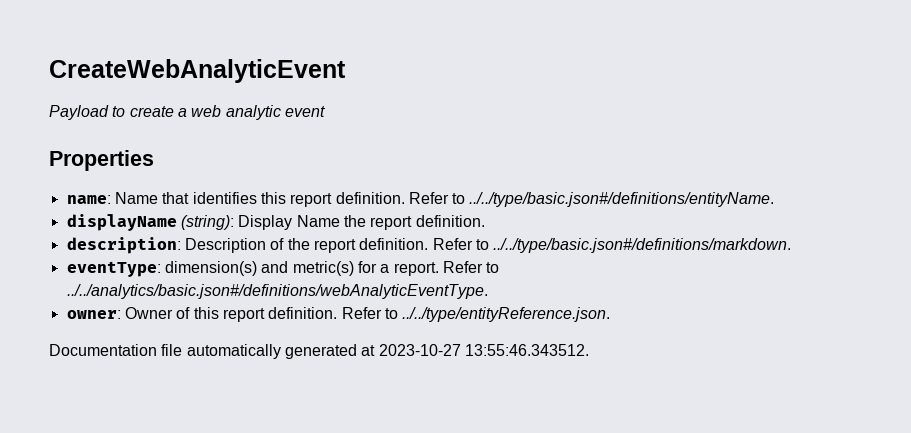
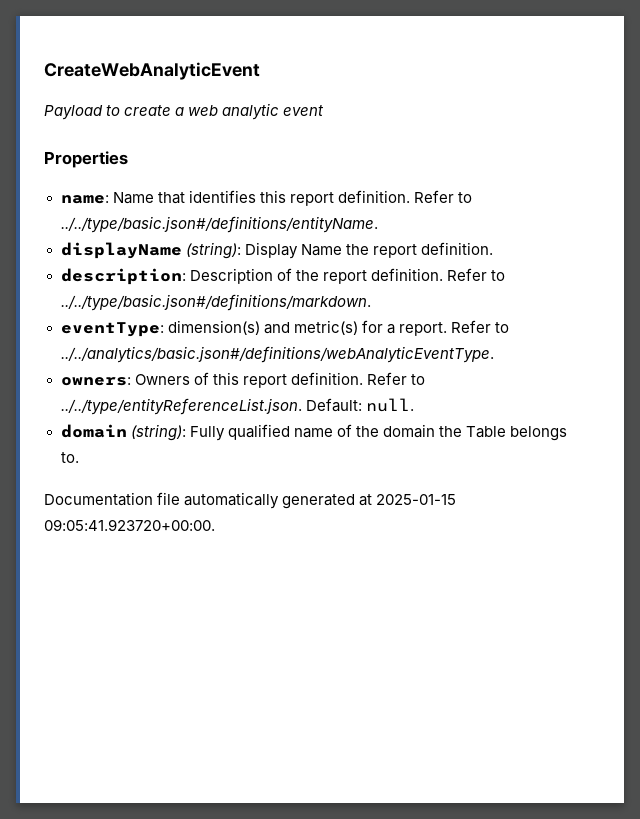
- owner: Owner of this report definition.
+ owners: Owners of this report definition.
- Refer to ../../type/entityReference.json.
+ Refer to ../../type/entityReferenceList.json. Default: null.
+ domain (string): Fully qualified name of the domain the Table belongs to.
- Documentation file automatically generated at 2023-10-27 13:55:46.343512.
+ Documentation file automatically generated at 2025-01-15 09:05:41.923720+00:00.

